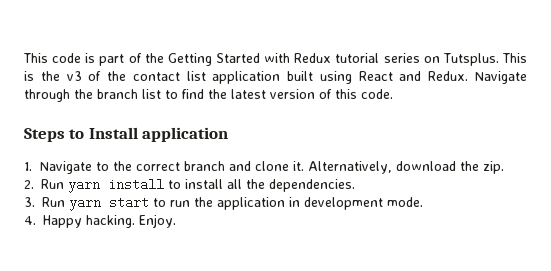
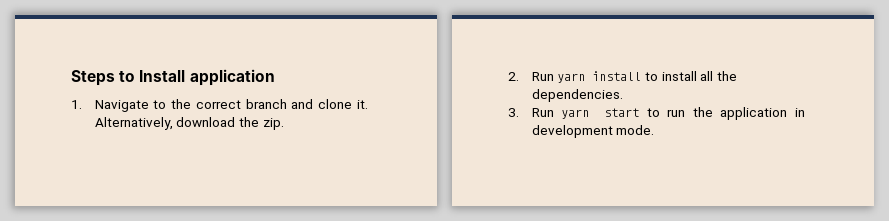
- This code is part of the Getting Started with Redux tutorial series on Tutsplus. This is the v3 of the contact list application built using React and Redux. Navigate through the branch list to find the latest version of this code.
- 4. Happy hacking. Enjoy.

